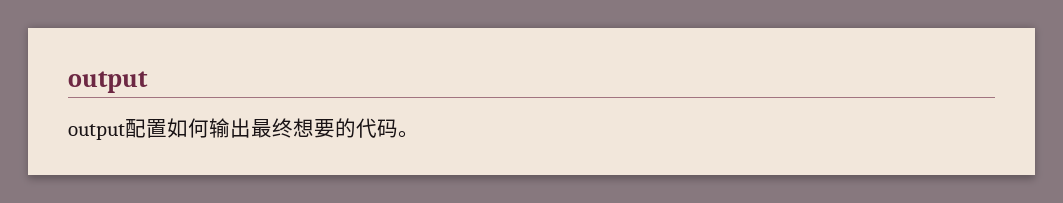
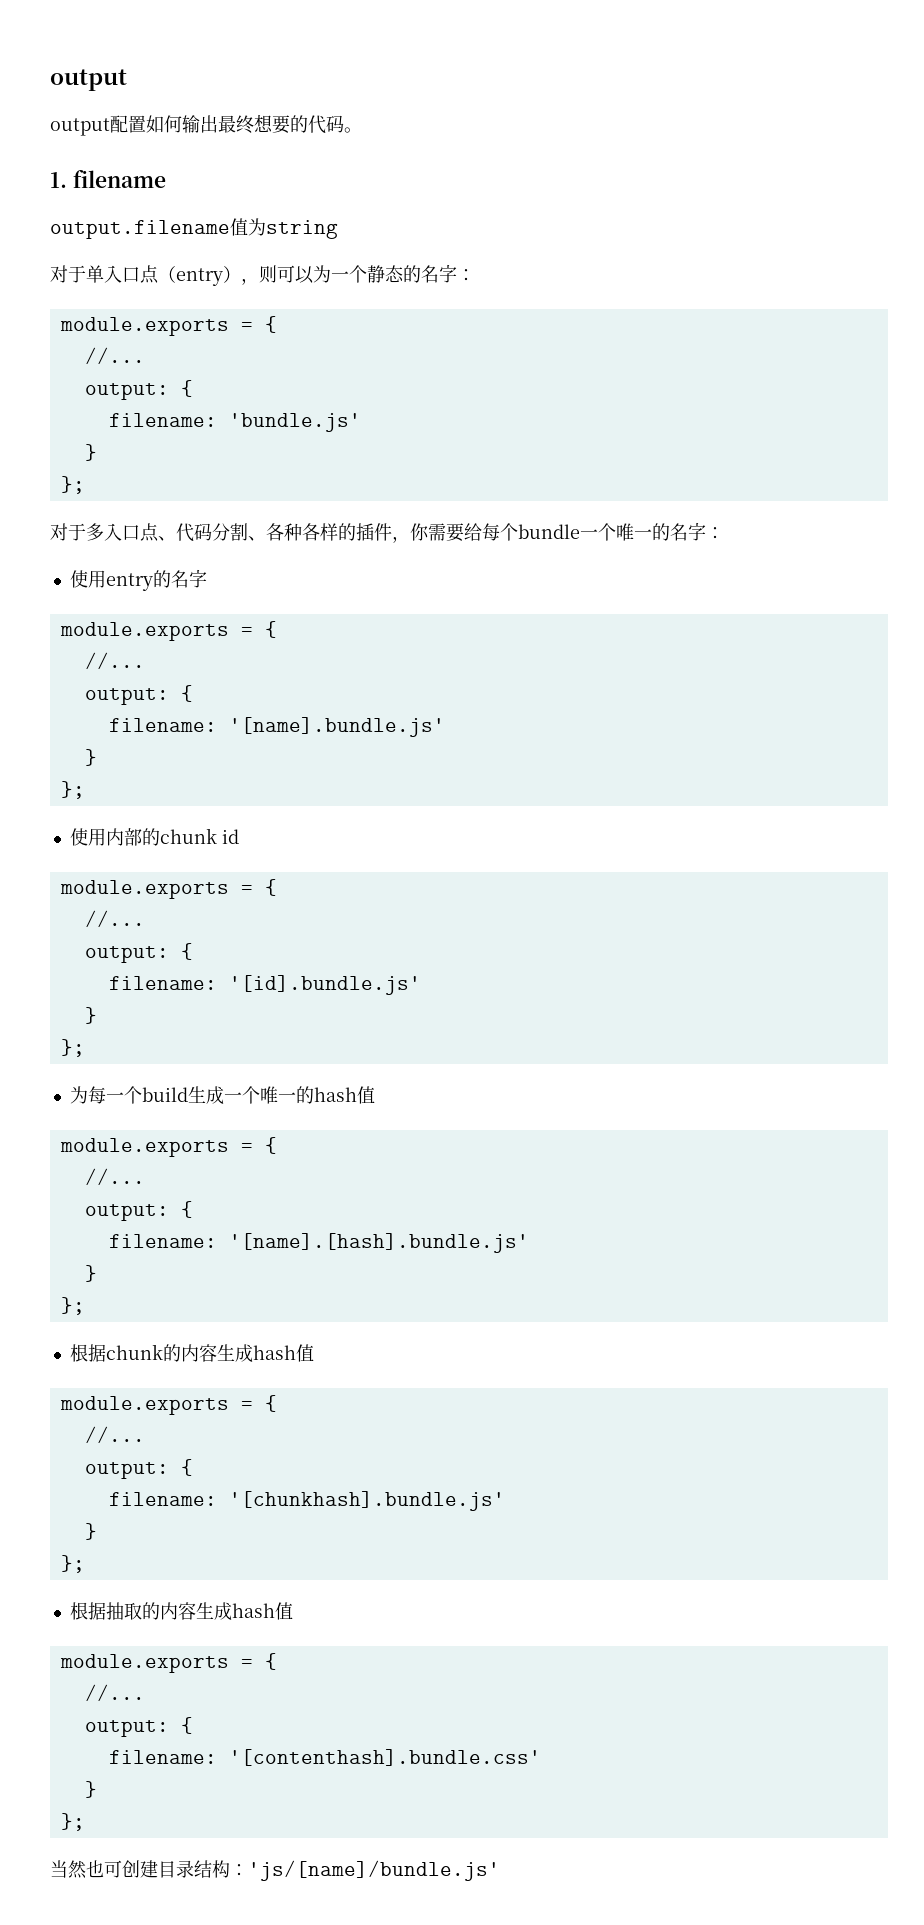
+ 1. filename
+ output.filename值为string
+ 对于单入口点（entry），则可以为一个静态的名字：
+ module.exports = {
+ //...
+ output: {
+ filename: 'bundle.js'
+ }
+ };
+ 对于多入口点、代码分割、各种各样的插件，你需要给每个bundle一个唯一的名字：
+ 使用entry的名字
+ module.exports = {
+ //...
+ output: {
+ filename: '[name].bundle.js'
+ }
+ };
+ 使用内部的chunk id
+ module.exports = {
+ //...
+ output: {
+ filename: '[id].bundle.js'
+ }
+ };
+ 为每一个build生成一个唯一的hash值
+ module.exports = {
+ //...
+ output: {
+ filename: '[name].[hash].bundle.js'
+ }
+ };
+ 根据chunk的内容生成hash值
+ module.exports = {
+ //...
+ output: {
+ filename: '[chunkhash].bundle.js'
+ }
+ };
+ 根据抽取的内容生成hash值
+ module.exports = {
+ //...
+ output: {
+ filename: '[contenthash].bundle.css'
+ }
+ };
+ 当然也可创建目录结构：'js/[name]/bundle.js'

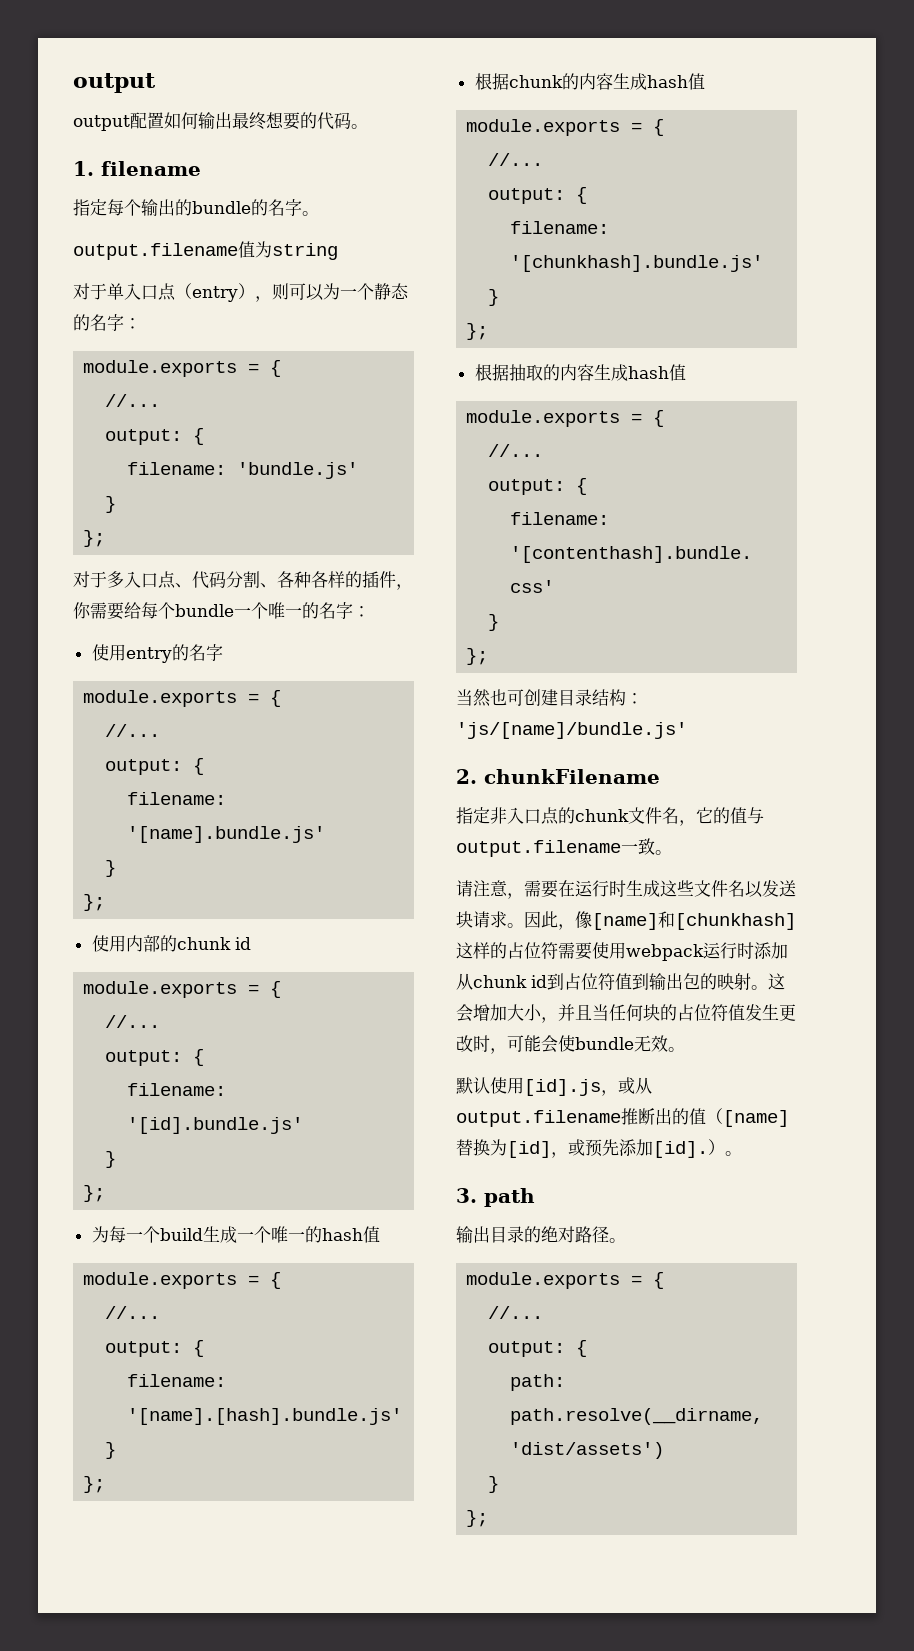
+ 指定每个输出的bundle的名字。
+ 2. chunkFilename
+ 指定非入口点的chunk文件名，它的值与output.filename一致。
+ 请注意，需要在运行时生成这些文件名以发送块请求。因此，像[name]和[chunkhash]这样的占位符需要使用webpack运行时添加从chunk id到占位符值到输出包的映射。这会增加大小，并且当任何块的占位符值发生更改时，可能会使bundle无效。
+ 默认使用[id].js，或从output.filename推断出的值（[name]替换为[id]，或预先添加[id].）。
+ 3. path
+ 输出目录的绝对路径。
+ module.exports = {
+ //...
+ output: {
+ path: path.resolve(__dirname, 'dist/assets')
+ }
+ };

